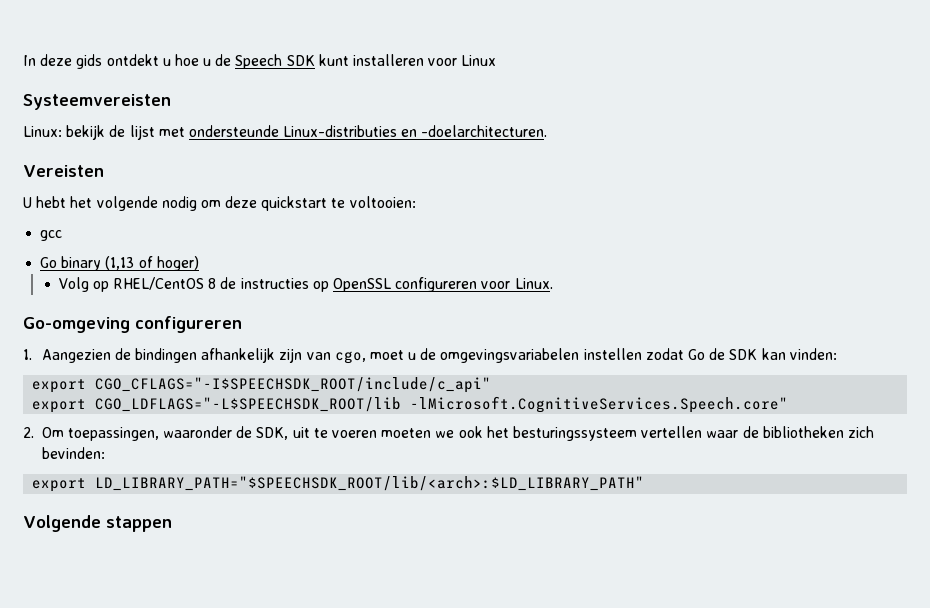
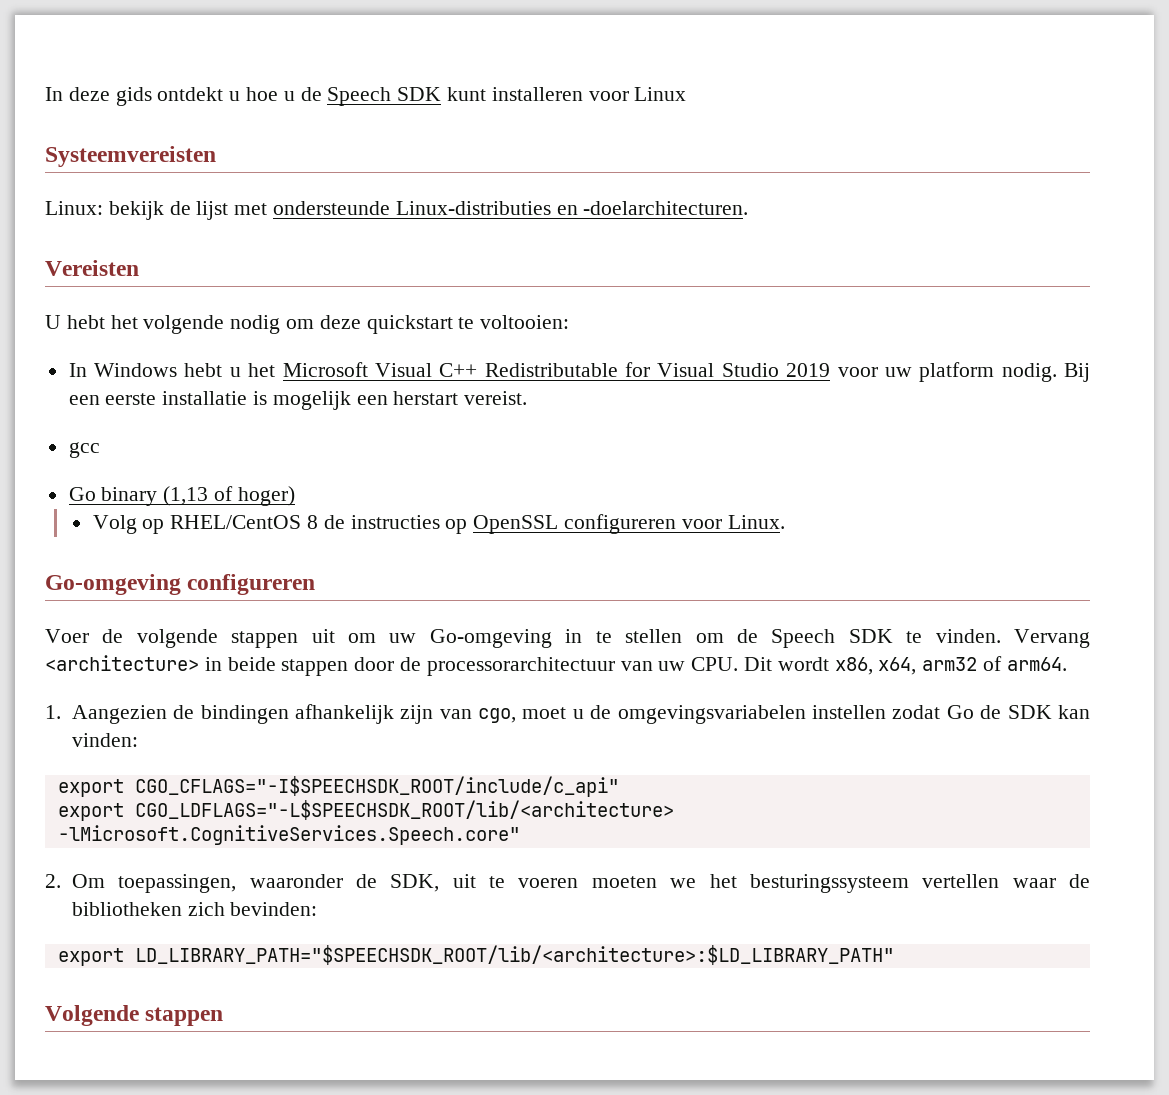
+ In Windows hebt u het Microsoft Visual C++ Redistributable for Visual Studio 2019 voor uw platform nodig. Bij een eerste installatie is mogelijk een herstart vereist.
+ Voer de volgende stappen uit om uw Go-omgeving in te stellen om de Speech SDK te vinden. Vervang <architecture> in beide stappen door de processorarchitectuur van uw CPU. Dit wordt x86, x64, arm32 of arm64.
- export CGO_LDFLAGS="-L$SPEECHSDK_ROOT/lib -lMicrosoft.CognitiveServices.Speech.core"
+ export CGO_LDFLAGS="-L$SPEECHSDK_ROOT/lib/<architecture> -lMicrosoft.CognitiveServices.Speech.core"
- 2. Om toepassingen, waaronder de SDK, uit te voeren moeten we ook het besturingssysteem vertellen waar de bibliotheken zich bevinden:
+ 2. Om toepassingen, waaronder de SDK, uit te voeren moeten we het besturingssysteem vertellen waar de bibliotheken zich bevinden:
- export LD_LIBRARY_PATH="$SPEECHSDK_ROOT/lib/<arch>:$LD_LIBRARY_PATH"
+ export LD_LIBRARY_PATH="$SPEECHSDK_ROOT/lib/<architecture>:$LD_LIBRARY_PATH"

